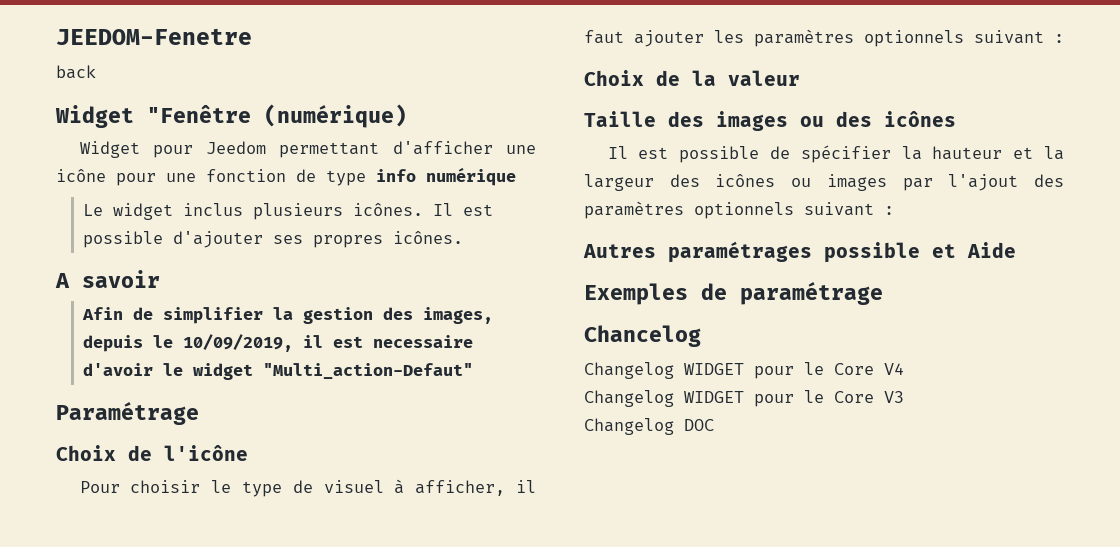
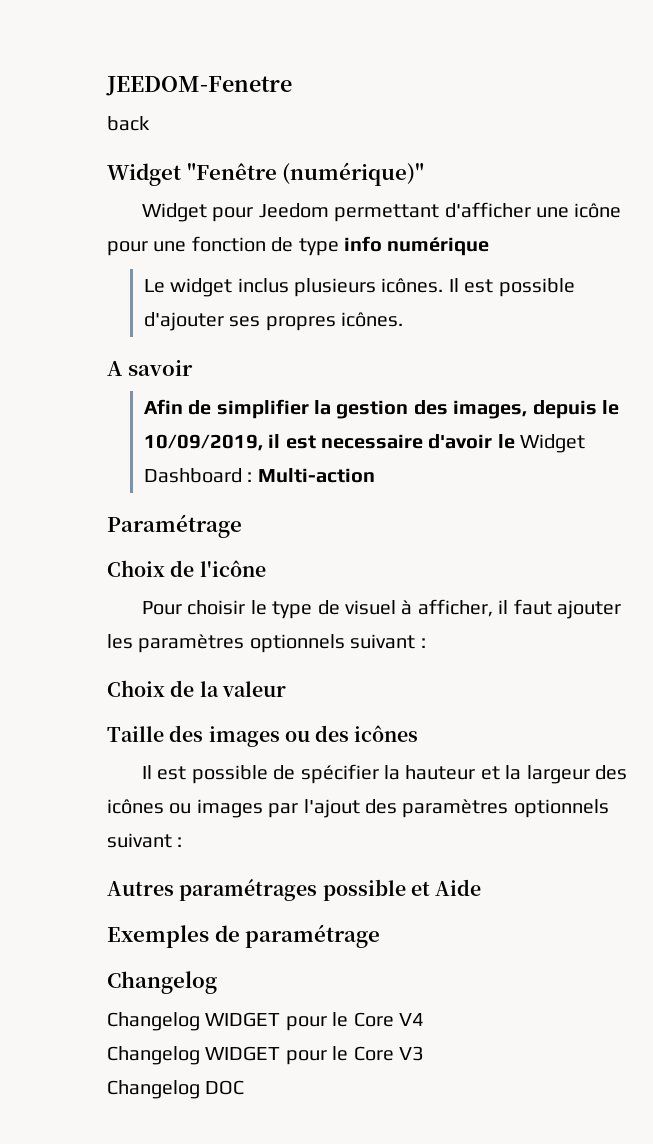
- Widget "Fenêtre (numérique)
+ Widget "Fenêtre (numérique)"
- Afin de simplifier la gestion des images, depuis le 10/09/2019, il est necessaire d'avoir le widget "Multi_action-Defaut"
+ Afin de simplifier la gestion des images, depuis le 10/09/2019, il est necessaire d'avoir le Widget Dashboard : Multi-action
  Exemples de paramétrage
- Chancelog
+ Changelog

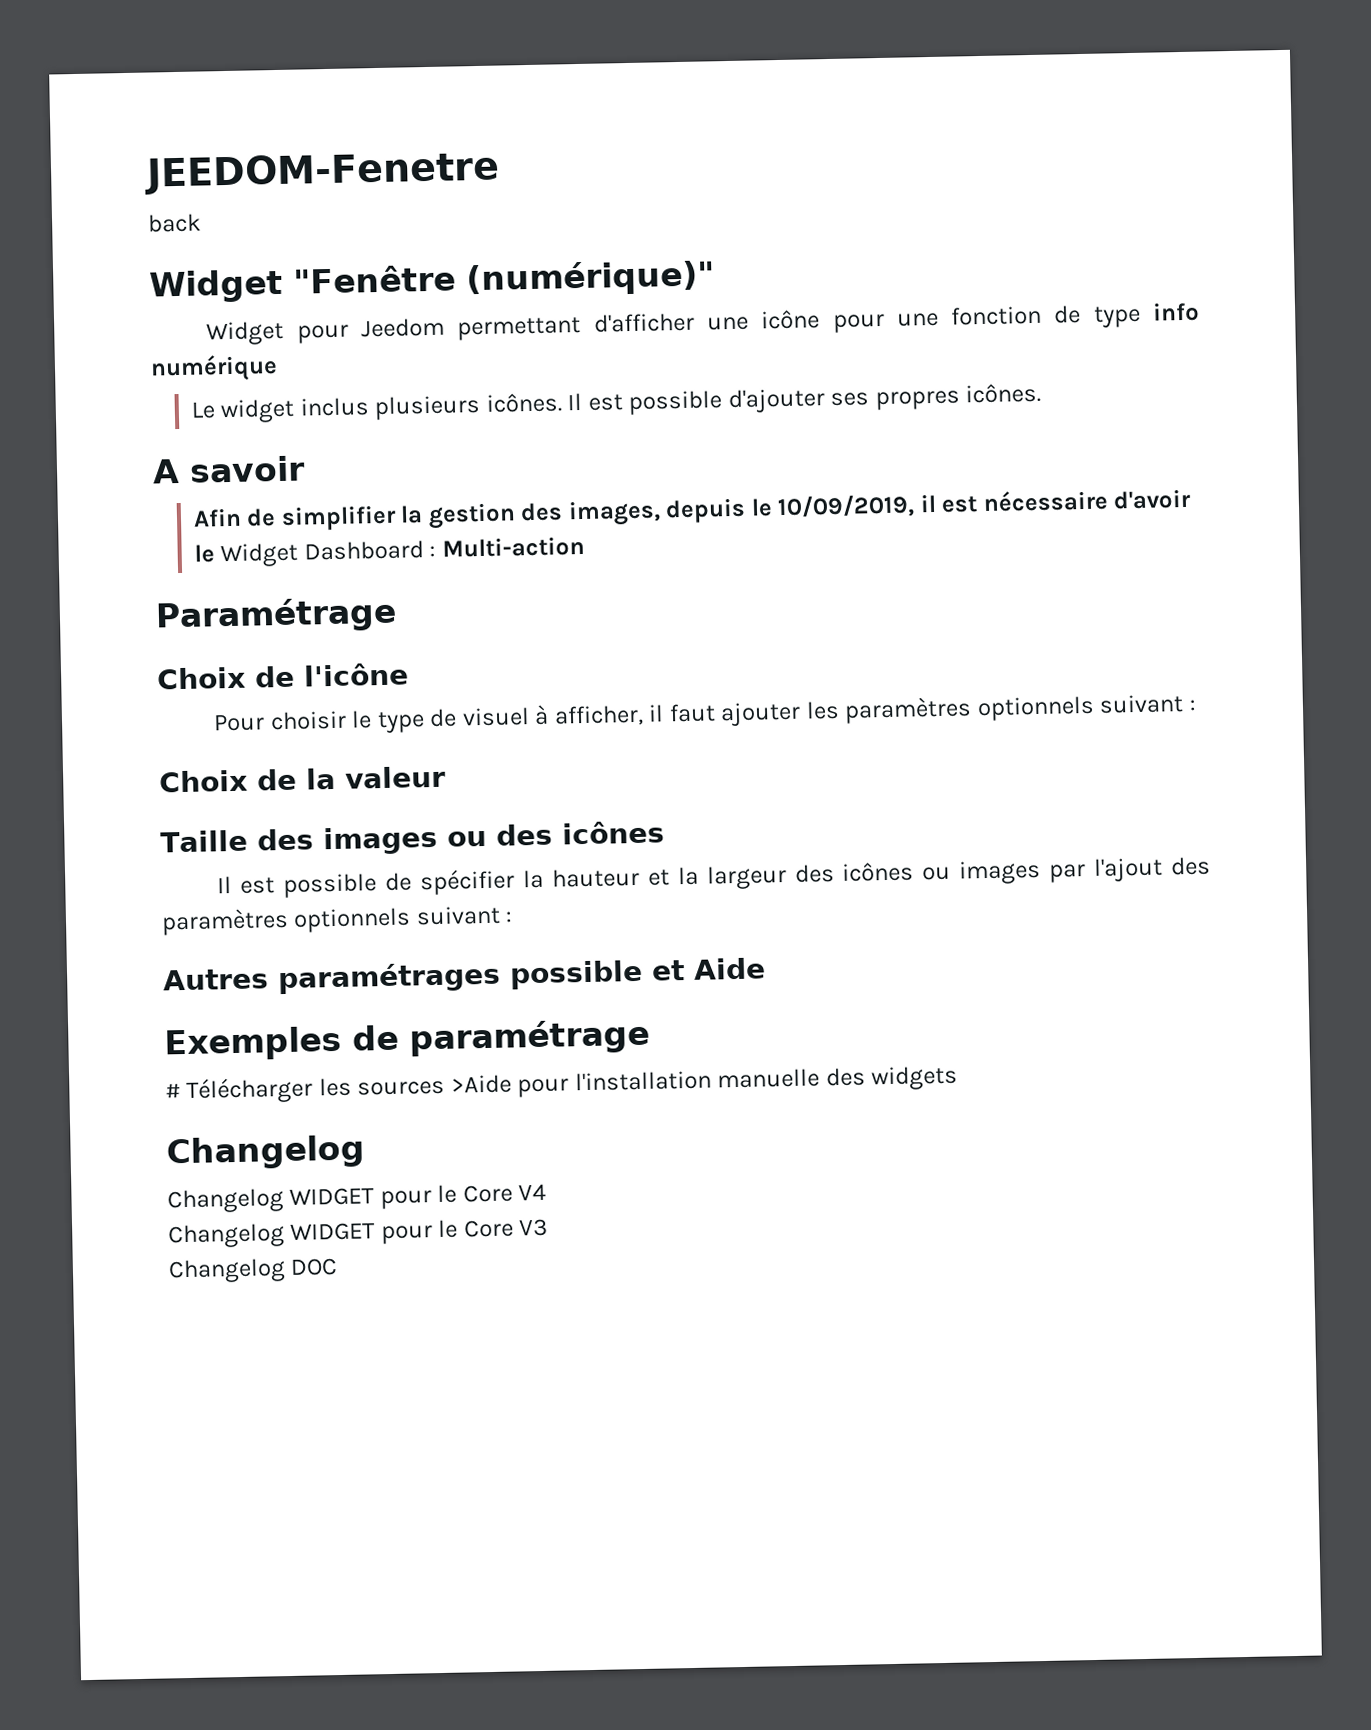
- Afin de simplifier la gestion des images, depuis le 10/09/2019, il est necessaire d'avoir le Widget Dashboard : Multi-action
+ Afin de simplifier la gestion des images, depuis le 10/09/2019, il est nécessaire d'avoir le Widget Dashboard : Multi-action
+ # Télécharger les sources >Aide pour l'installation manuelle des widgets

